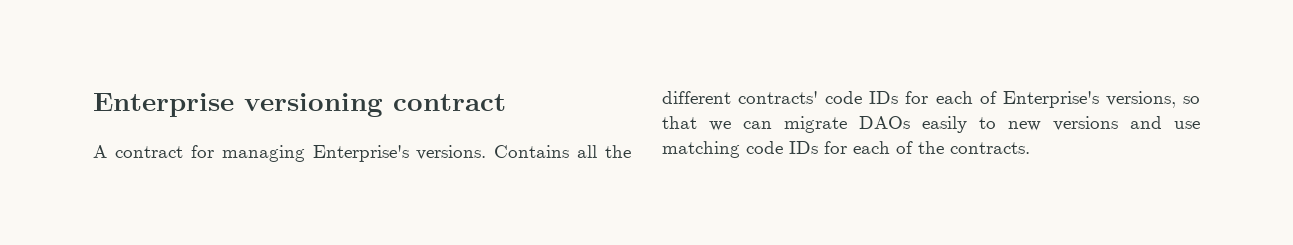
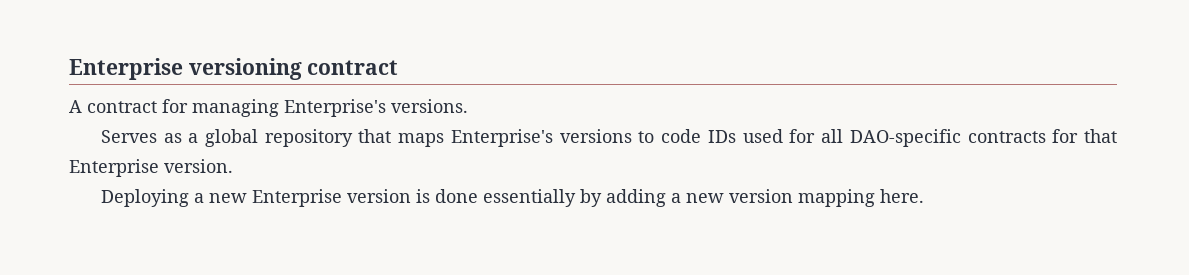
- A contract for managing Enterprise's versions. Contains all the different contracts' code IDs for each of Enterprise's versions, so that we can migrate DAOs easily to new versions and use matching code IDs for each of the contracts.
+ A contract for managing Enterprise's versions.
+ Serves as a global repository that maps Enterprise's versions to code IDs used for all DAO-specific contracts for that Enterprise version.
+ Deploying a new Enterprise version is done essentially by adding a new version mapping here.

